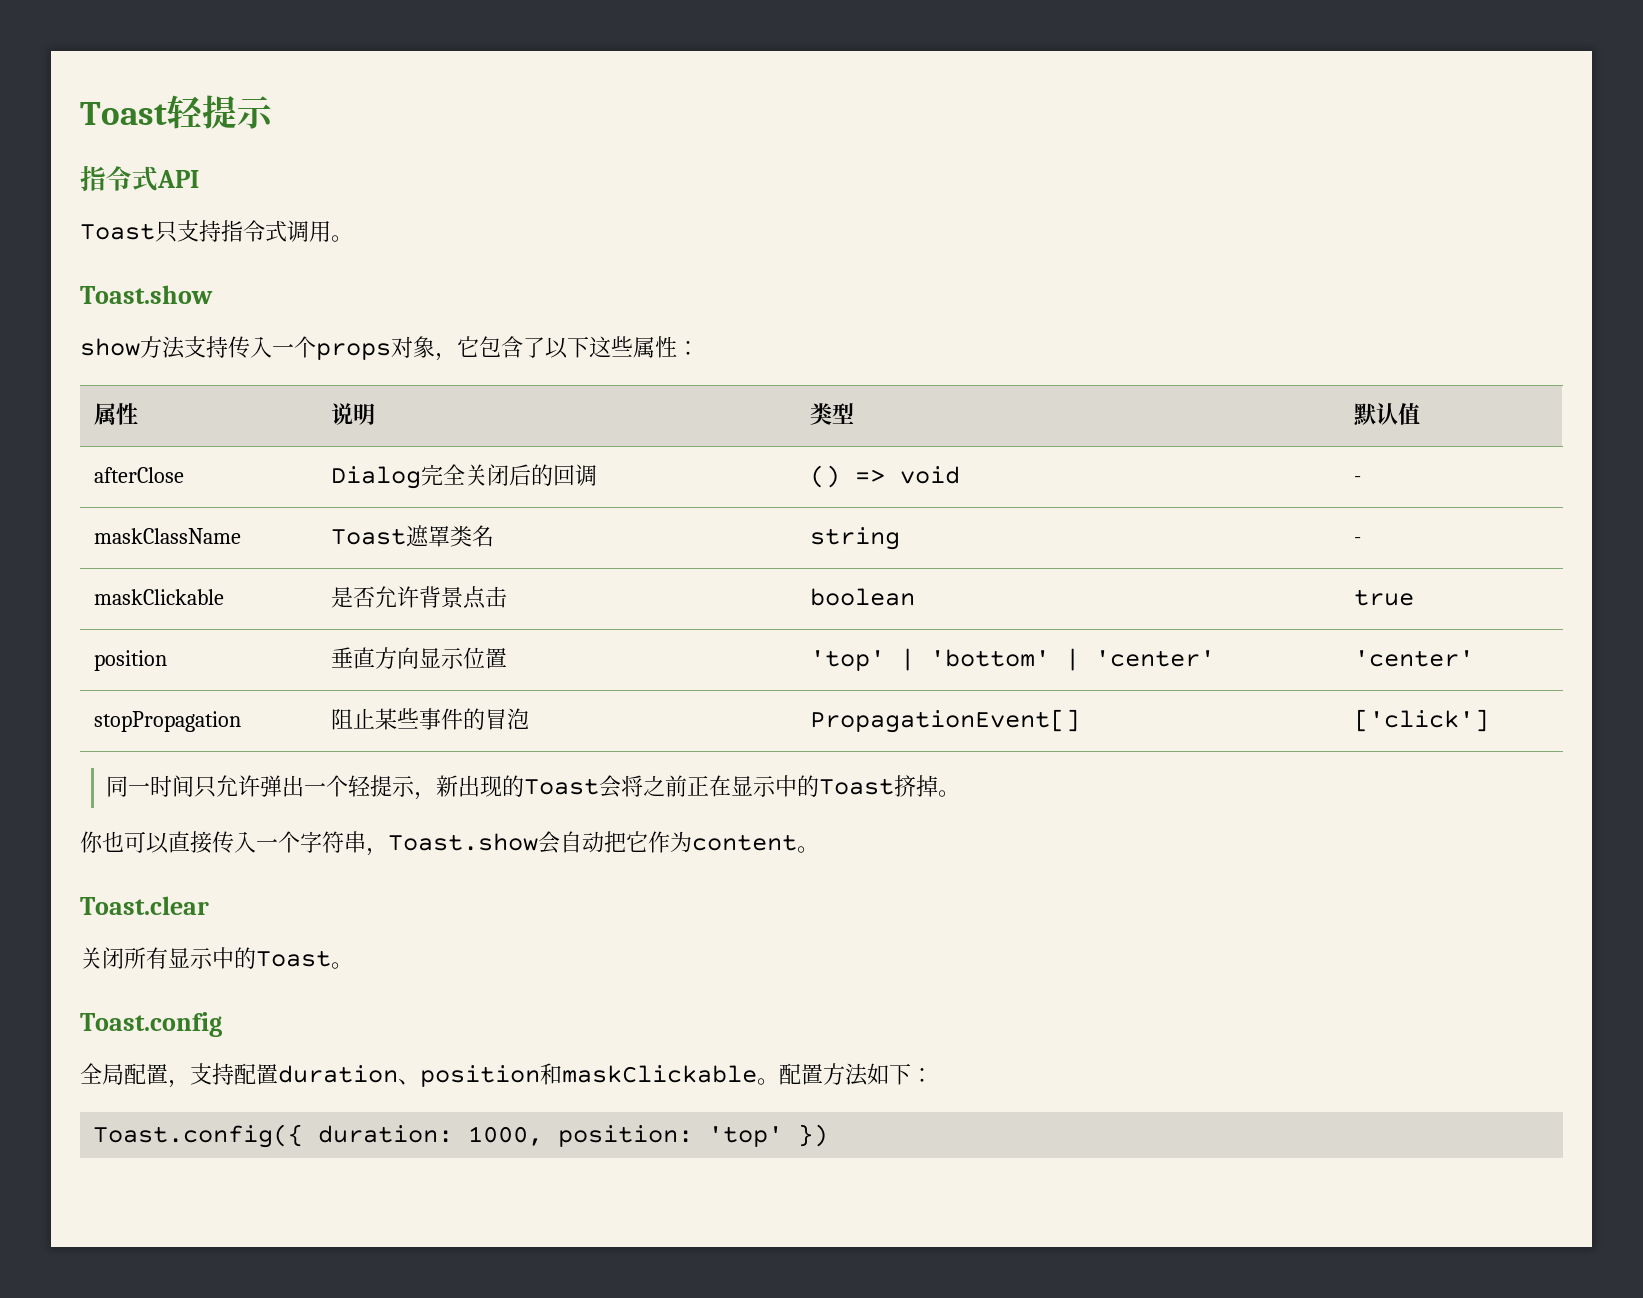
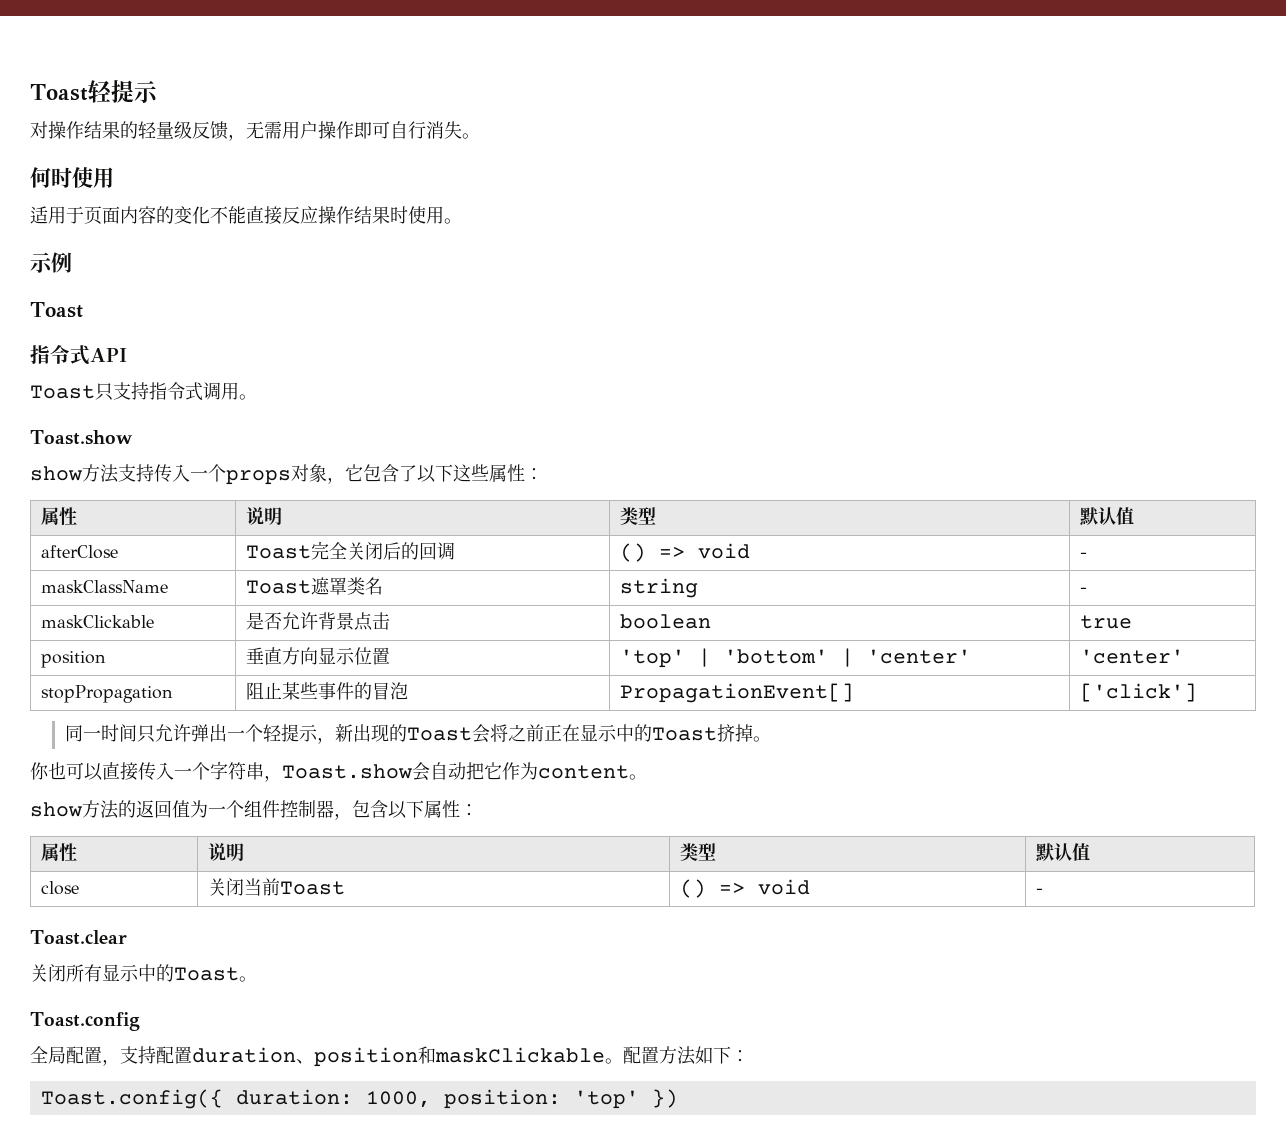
+ 对操作结果的轻量级反馈，无需用户操作即可自行消失。
+ 何时使用
+ 适用于页面内容的变化不能直接反应操作结果时使用。
+ 示例
+ Toast
- afterClose | Dialog完全关闭后的回调 | () => void | -
+ afterClose | Toast完全关闭后的回调 | () => void | -
+ show方法的返回值为一个组件控制器，包含以下属性：
+ 属性 | 说明 | 类型 | 默认值
+ close | 关闭当前Toast | () => void | -

